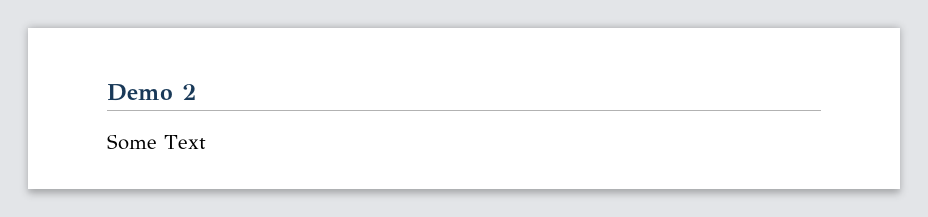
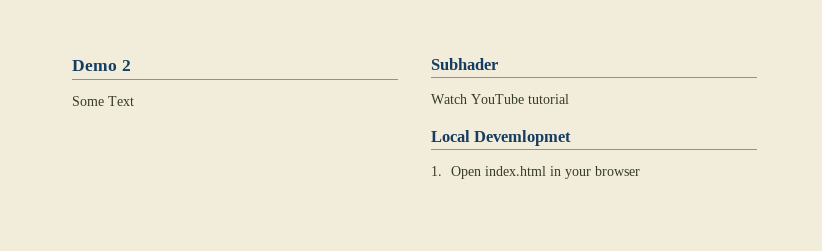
+ Subhader
+ Watch YouTube tutorial
+ Local Devemlopmet
+ 1. Open index.html in your browser

